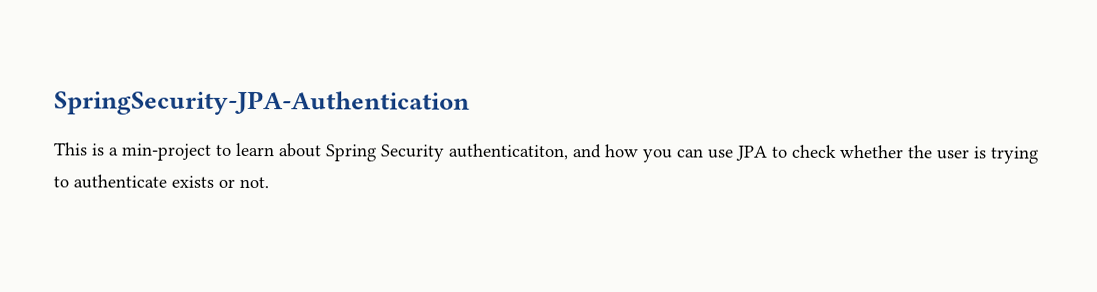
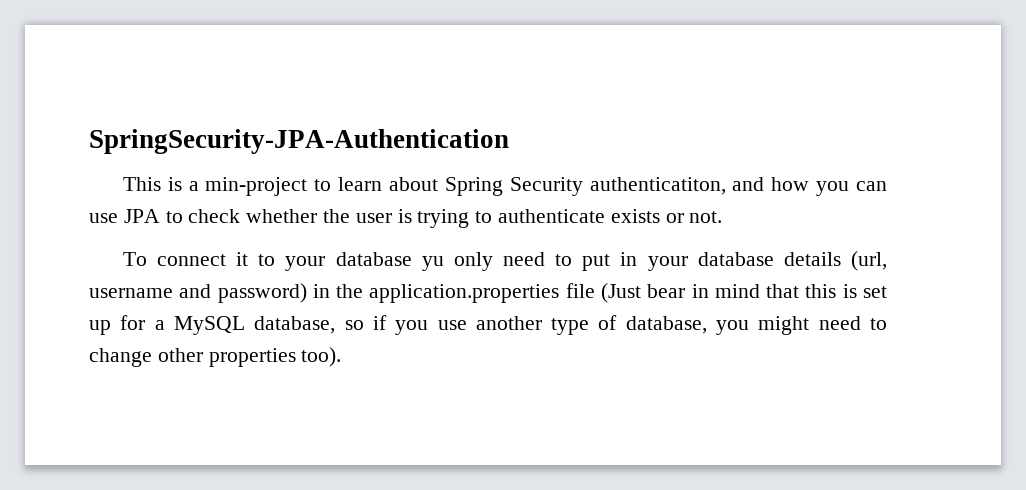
+ To connect it to your database yu only need to put in your database details (url, username and password) in the application.properties file (Just bear in mind that this is set up for a MySQL database, so if you use another type of database, you might need to change other properties too).

